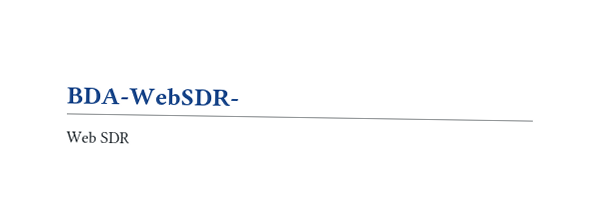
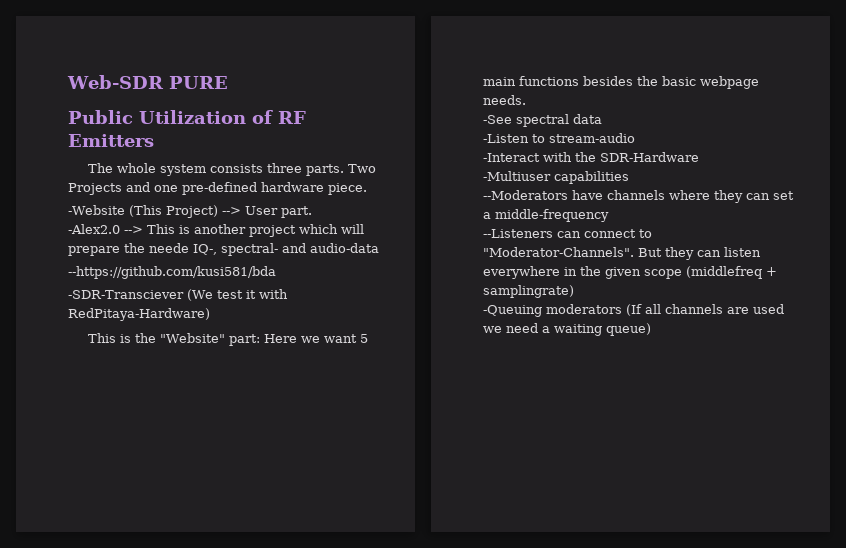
- BDA-WebSDR-
- Web SDR
+ Web-SDR PURE
+ Public Utilization of RF Emitters
+ The whole system consists three parts. Two Projects and one pre-defined hardware piece.
+ -Website (This Project) --> User part.
+ -Alex2.0 --> This is another project which will prepare the neede IQ-, spectral- and audio-data
+ --https://github.com/kusi581/bda
+ -SDR-Transciever (We test it with RedPitaya-Hardware)
+ This is the "Website" part: Here we want 5 main functions besides the basic webpage needs.
+ -See spectral data
+ -Listen to stream-audio
+ -Interact with the SDR-Hardware
+ -Multiuser capabilities
+ --Moderators have channels where they can set a middle-frequency
+ --Listeners can connect to "Moderator-Channels". But they can listen everywhere in the given scope (middlefreq + samplingrate)
+ -Queuing moderators (If all channels are used we need a waiting queue)

